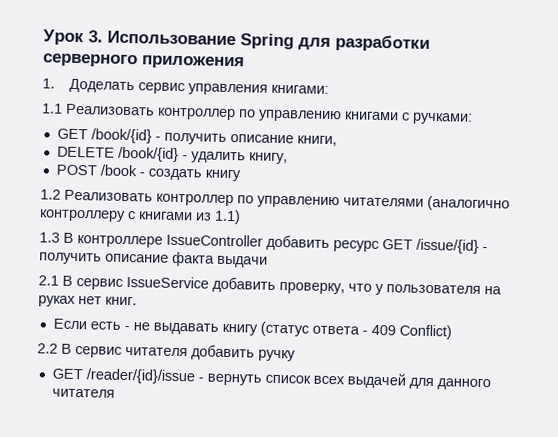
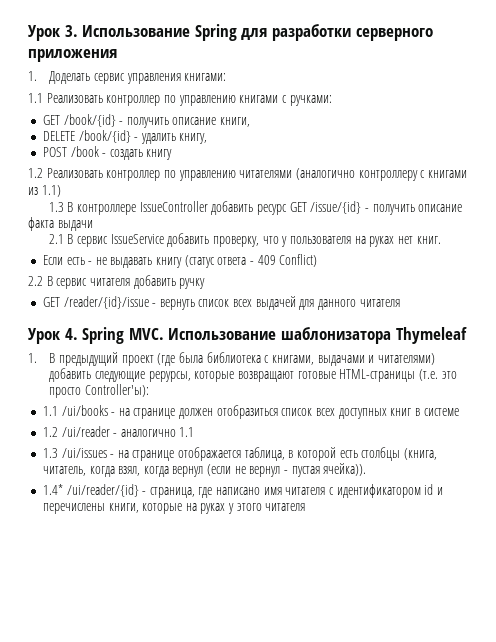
+ Урок 4. Spring MVC. Использование шаблонизатора Thymeleaf
+ 1. В предыдущий проект (где была библиотека с книгами, выдачами и читателями) добавить следующие рерурсы, которые возвращают готовые HTML-страницы (т.е. это просто Controller'ы):
+ 1.1 /ui/books - на странице должен отобразиться список всех доступных книг в системе
+ 1.2 /ui/reader - аналогично 1.1
+ 1.3 /ui/issues - на странице отображается таблица, в которой есть столбцы (книга, читатель, когда взял, когда вернул (если не вернул - пустая ячейка)).
+ 1.4* /ui/reader/{id} - страница, где написано имя читателя с идентификатором id и перечислены книги, которые на руках у этого читателя

